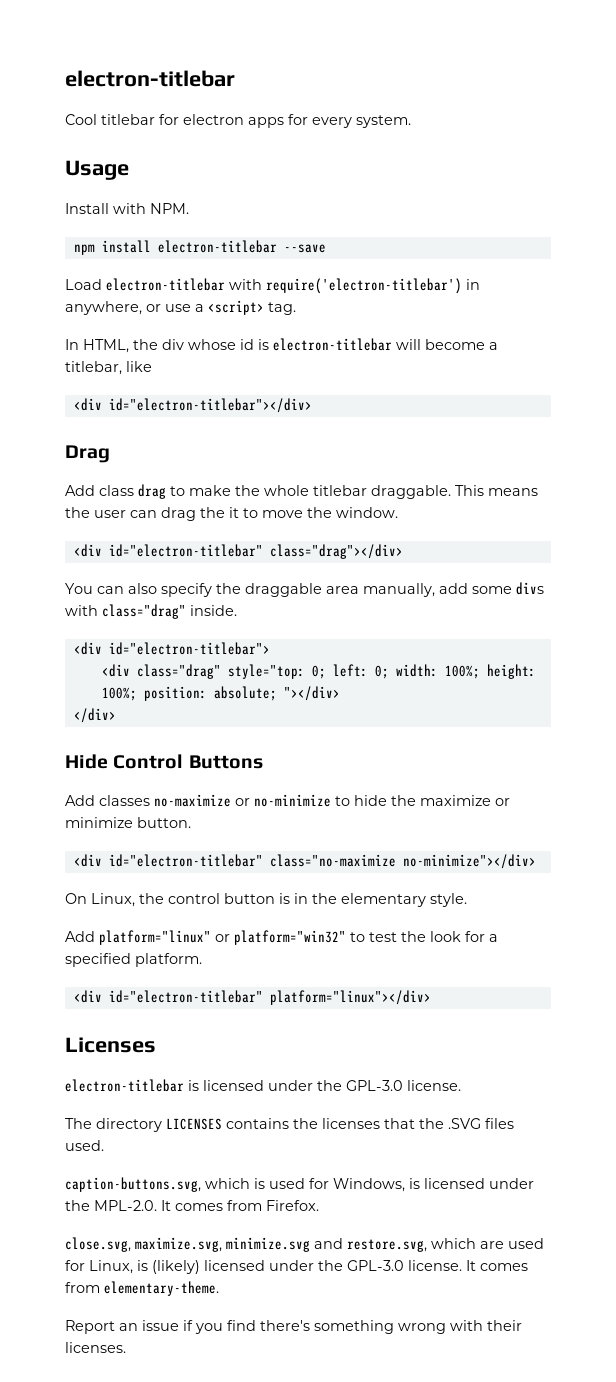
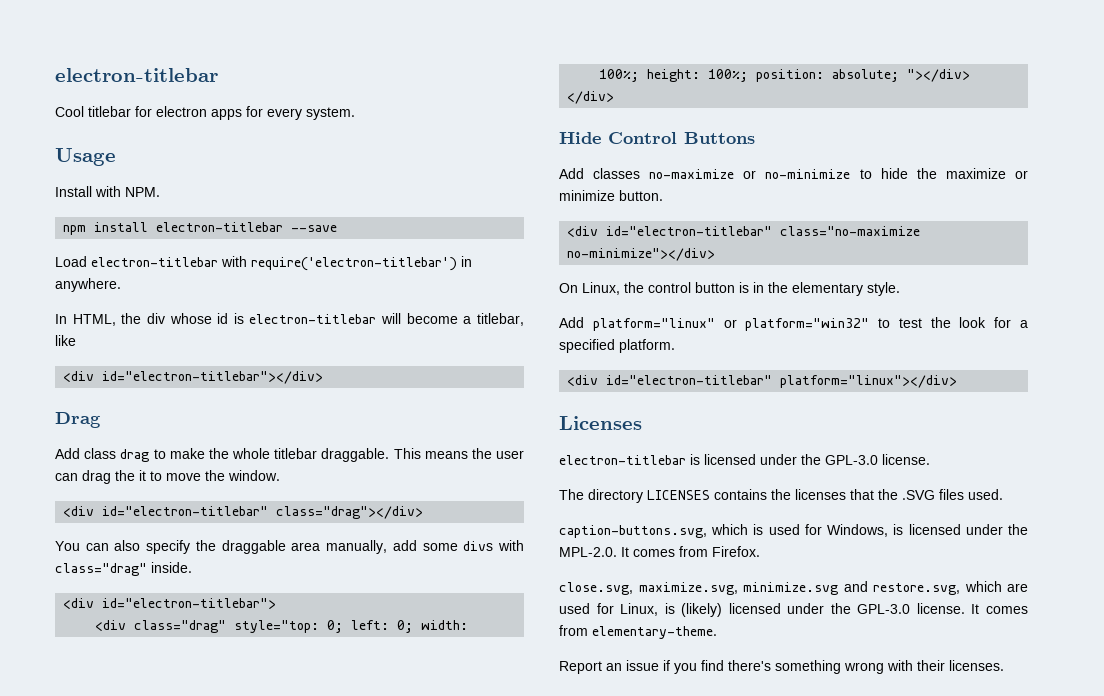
- Load electron-titlebar with require('electron-titlebar') in anywhere, or use a <script> tag.
+ Load electron-titlebar with require('electron-titlebar') in anywhere.

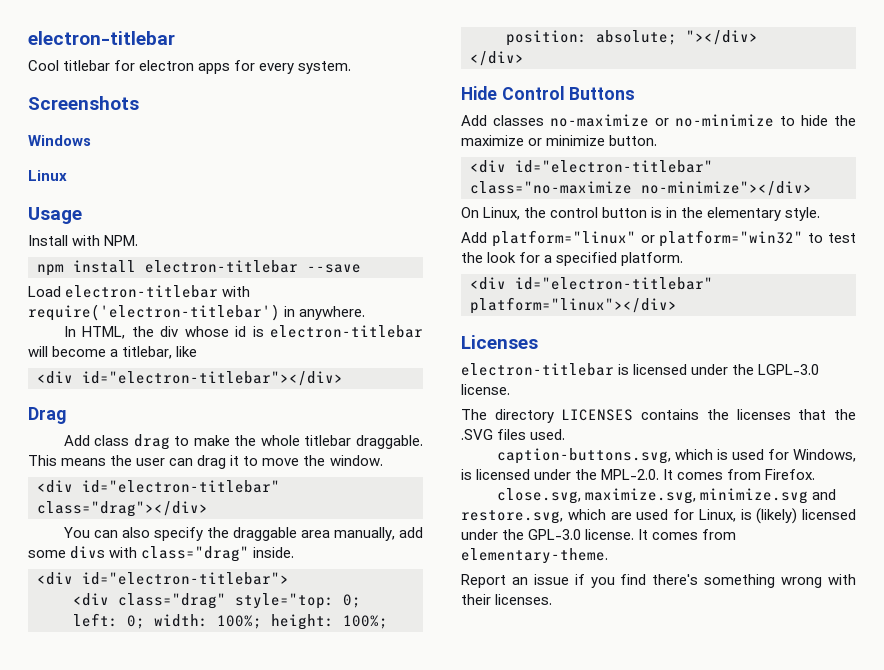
+ Screenshots
+ Windows
+ Linux
- This means the user can drag the it to move the window.
+ This means the user can drag it to move the window.
- electron-titlebar is licensed under the GPL-3.0 license.
+ electron-titlebar is licensed under the LGPL-3.0 license.

